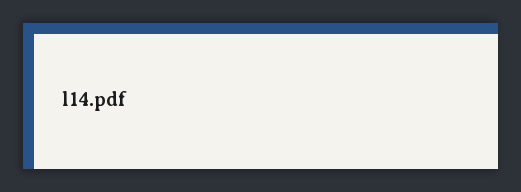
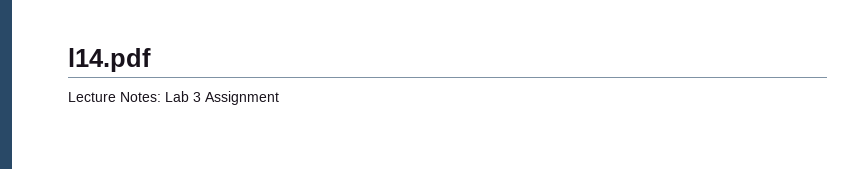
+ Lecture Notes: Lab 3 Assignment

